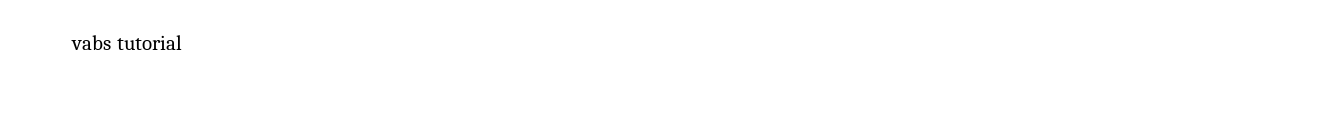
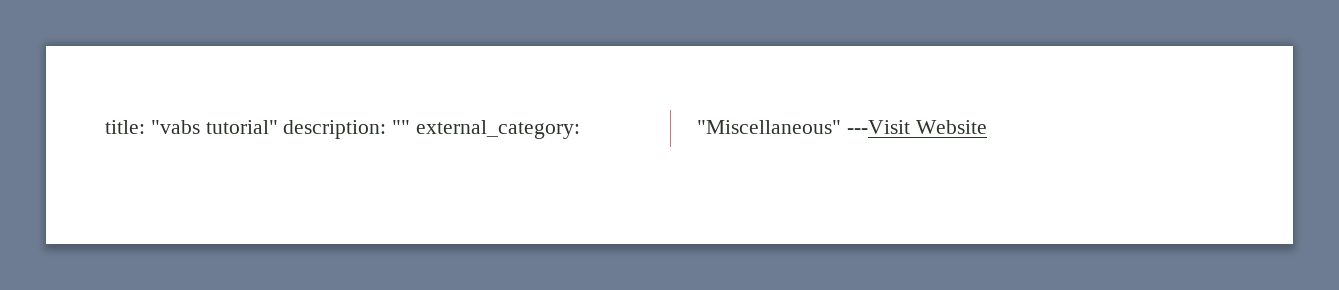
- vabs tutorial
+ title: "vabs tutorial" description: "" external_category: "Miscellaneous" ---Visit Website

